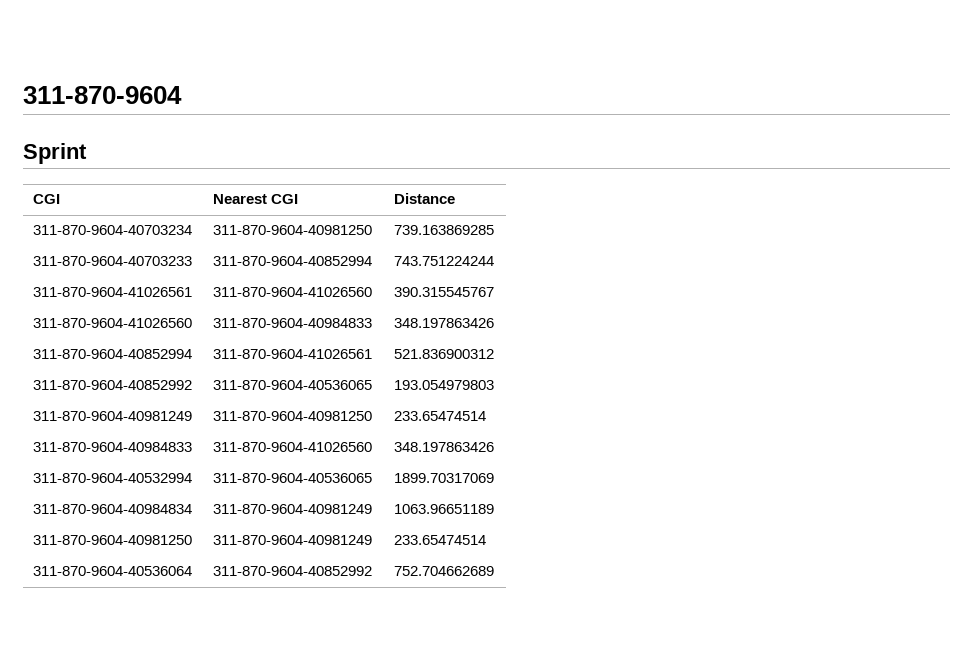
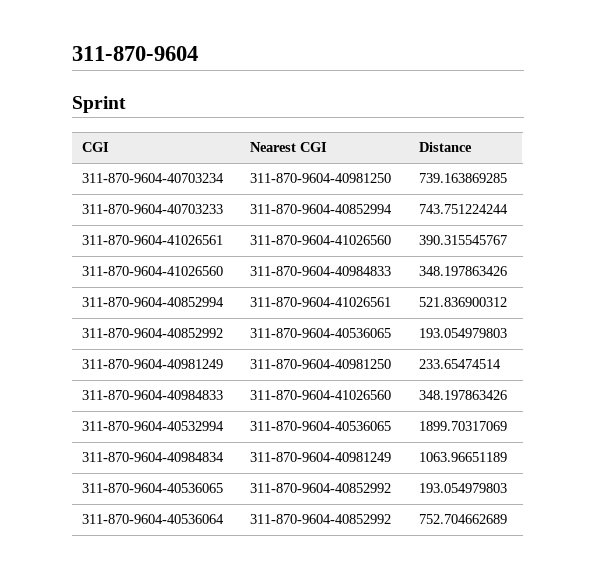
- 311-870-9604-40981250 | 311-870-9604-40981249 | 233.65474514
+ 311-870-9604-40536065 | 311-870-9604-40852992 | 193.054979803

